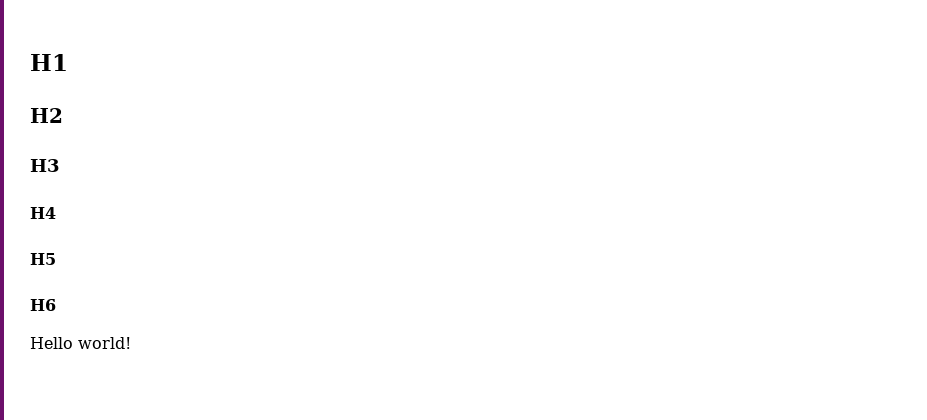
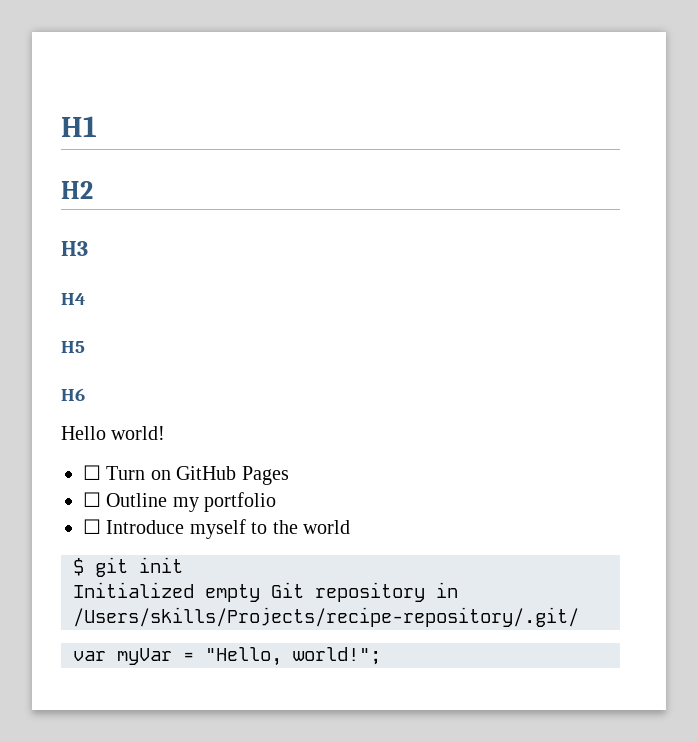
+ ☐ Turn on GitHub Pages
+ ☐ Outline my portfolio
+ ☐ Introduce myself to the world
+ $ git init
+ Initialized empty Git repository in /Users/skills/Projects/recipe-repository/.git/
+ var myVar = "Hello, world!";

